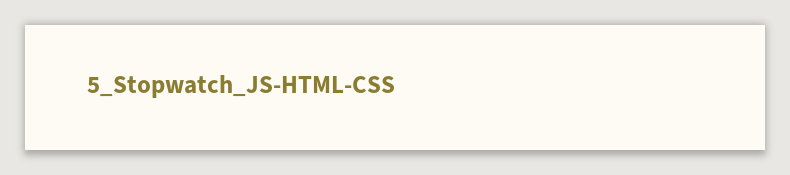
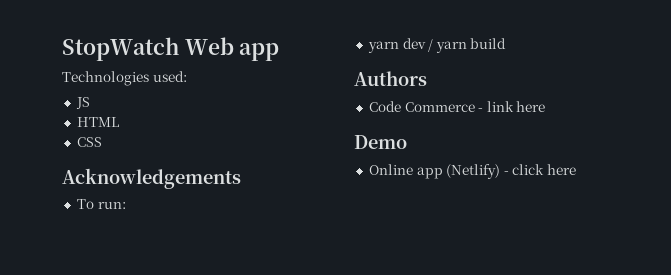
- 5_Stopwatch_JS-HTML-CSS
+ StopWatch Web app
+ Technologies used:
+ JS
+ HTML
+ CSS
+ Acknowledgements
+ To run:
+ yarn dev / yarn build
+ Authors
+ Code Commerce - link here
+ Demo
+ Online app (Netlify) - click here

